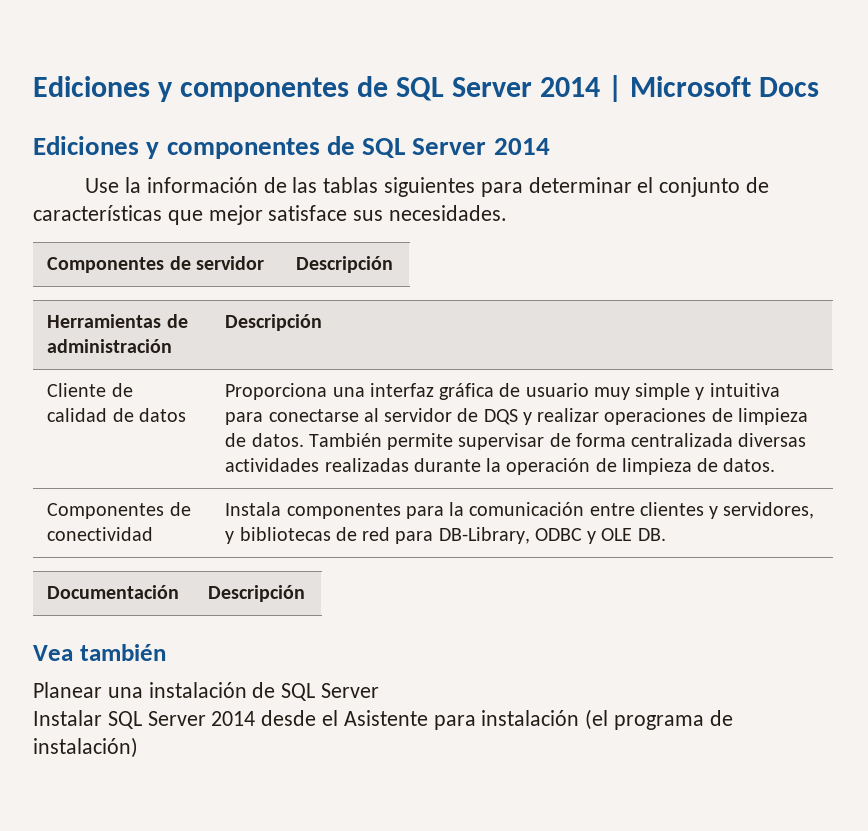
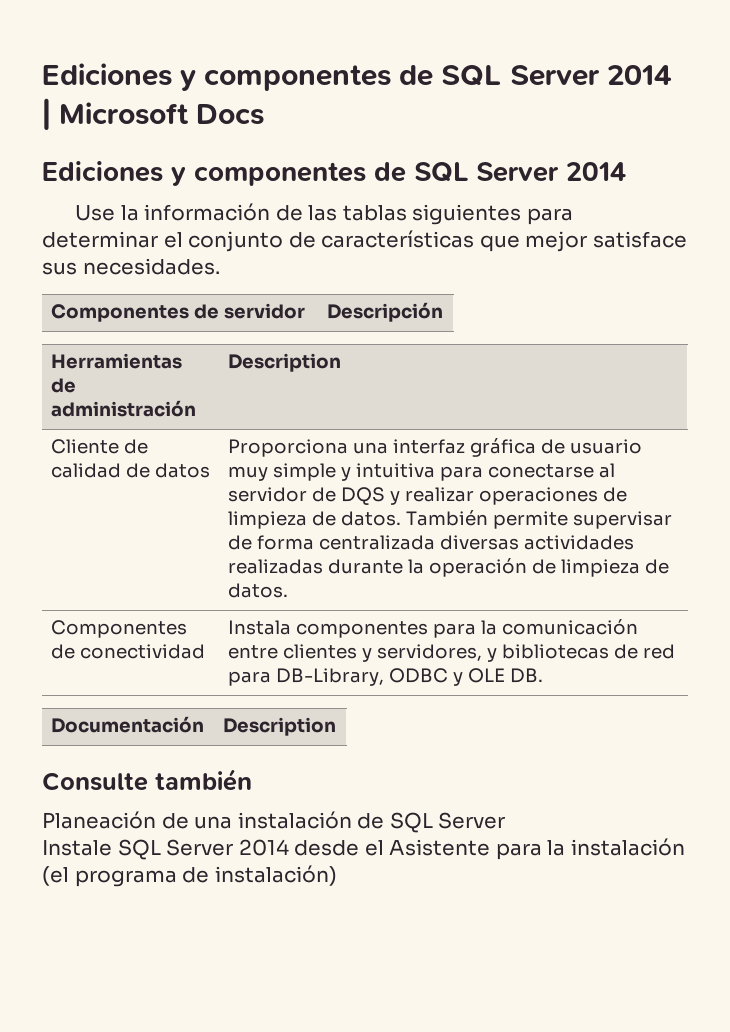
- Herramientas de administración | Descripción
+ Herramientas de administración | Description
- Documentación | Descripción
- Vea también
+ Documentación | Description
+ Consulte también
- Planear una instalación de SQL Server
+ Planeación de una instalación de SQL Server
- Instalar SQL Server 2014 desde el Asistente para instalación (el programa de instalación)
+ Instale SQL Server 2014 desde el Asistente para la instalación (el programa de instalación)

